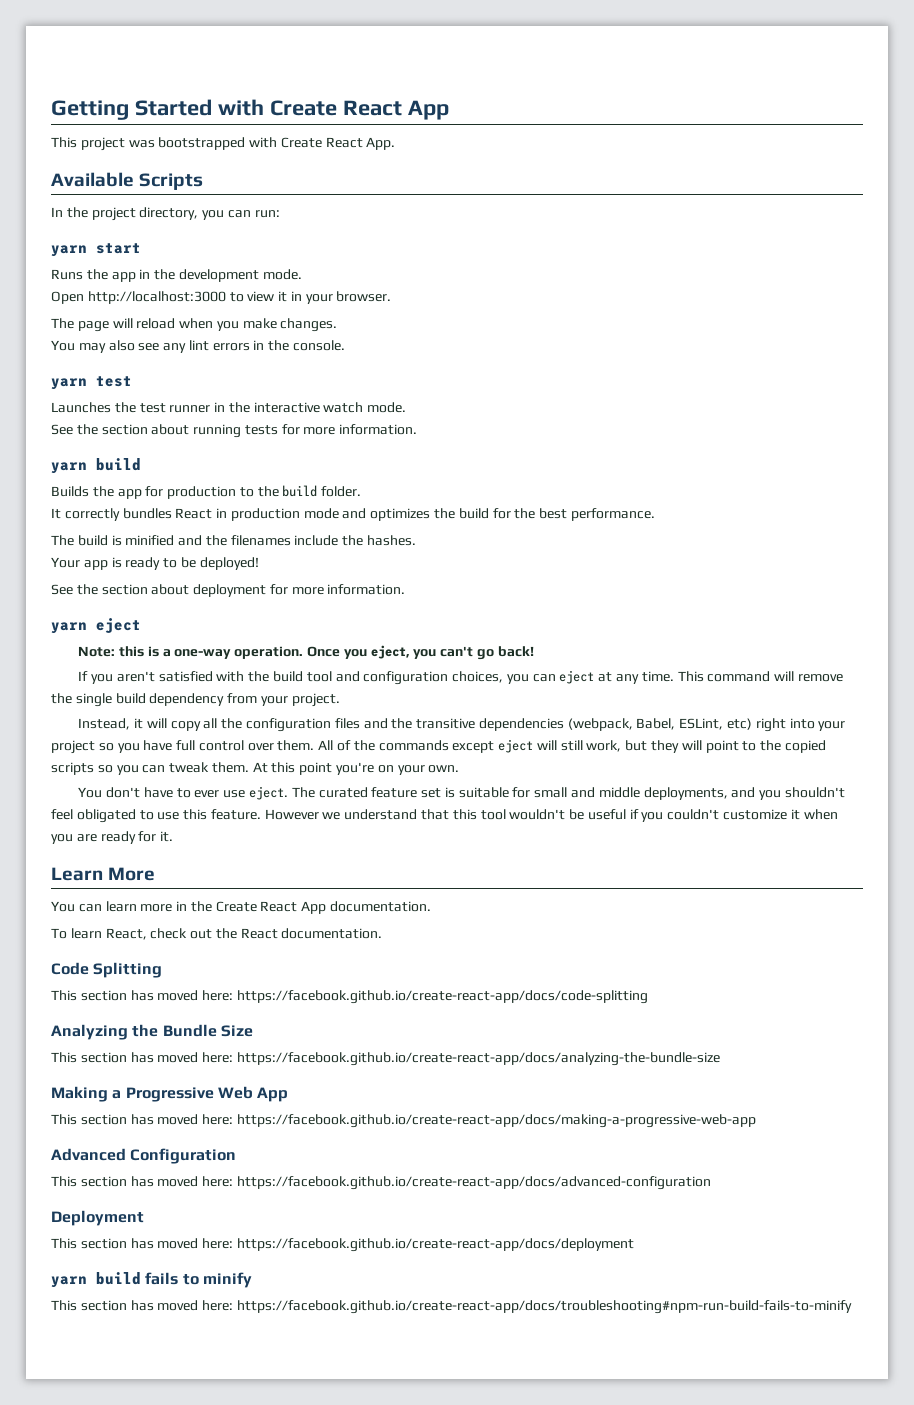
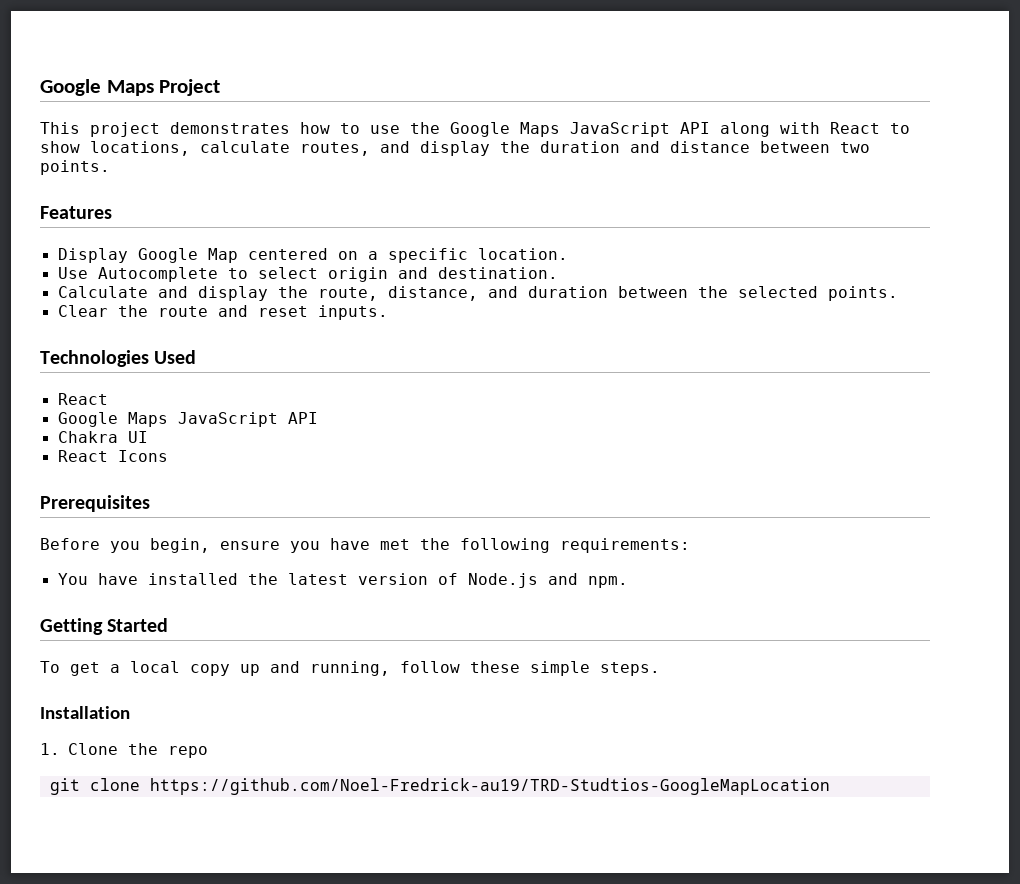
- Getting Started with Create React App
- This project was bootstrapped with Create React App.
- Available Scripts
- In the project directory, you can run:
- yarn start
- Runs the app in the development mode.
- Open http://localhost:3000 to view it in your browser.
- The page will reload when you make changes.
- You may also see any lint errors in the console.
- yarn test
- Launches the test runner in the interactive watch mode.
- See the section about running tests for more information.
- yarn build
- Builds the app for production to the build folder.
- It correctly bundles React in production mode and optimizes the build for the best performance.
- The build is minified and the filenames include the hashes.
- Your app is ready to be deployed!
- See the section about deployment for more information.
- yarn eject
- Note: this is a one-way operation. Once you eject, you can't go back!
- If you aren't satisfied with the build tool and configuration choices, you can eject at any time. This command will remove the single build dependency from your project.
- Instead, it will copy all the configuration files and the transitive dependencies (webpack, Babel, ESLint, etc) right into your project so you have full control over them. All of the commands except eject will still work, but they will point to the copied scripts so you can tweak them. At this point you're on your own.
- You don't have to ever use eject. The curated feature set is suitable for small and middle deployments, and you shouldn't feel obligated to use this feature. However we understand that this tool wouldn't be useful if you couldn't customize it when you are ready for it.
- Learn More
- You can learn more in the Create React App documentation.
- To learn React, check out the React documentation.
- Code Splitting
- This section has moved here: https://facebook.github.io/create-react-app/docs/code-splitting
- Analyzing the Bundle Size
- This section has moved here: https://facebook.github.io/create-react-app/docs/analyzing-the-bundle-size
- Making a Progressive Web App
- This section has moved here: https://facebook.github.io/create-react-app/docs/making-a-progressive-web-app
- Advanced Configuration
- This section has moved here: https://facebook.github.io/create-react-app/docs/advanced-configuration
- Deployment
- This section has moved here: https://facebook.github.io/create-react-app/docs/deployment
- yarn build fails to minify
- This section has moved here: https://facebook.github.io/create-react-app/docs/troubleshooting#npm-run-build-fails-to-minify
+ Google Maps Project
+ This project demonstrates how to use the Google Maps JavaScript API along with React to show locations, calculate routes, and display the duration and distance between two points.
+ Features
+ Display Google Map centered on a specific location.
+ Use Autocomplete to select origin and destination.
+ Calculate and display the route, distance, and duration between the selected points.
+ Clear the route and reset inputs.
+ Technologies Used
+ React
+ Google Maps JavaScript API
+ Chakra UI
+ React Icons
+ Prerequisites
+ Before you begin, ensure you have met the following requirements:
+ You have installed the latest version of Node.js and npm.
+ Getting Started
+ To get a local copy up and running, follow these simple steps.
+ Installation
+ 1. Clone the repo
+ git clone https://github.com/Noel-Fredrick-au19/TRD-Studtios-GoogleMapLocation

